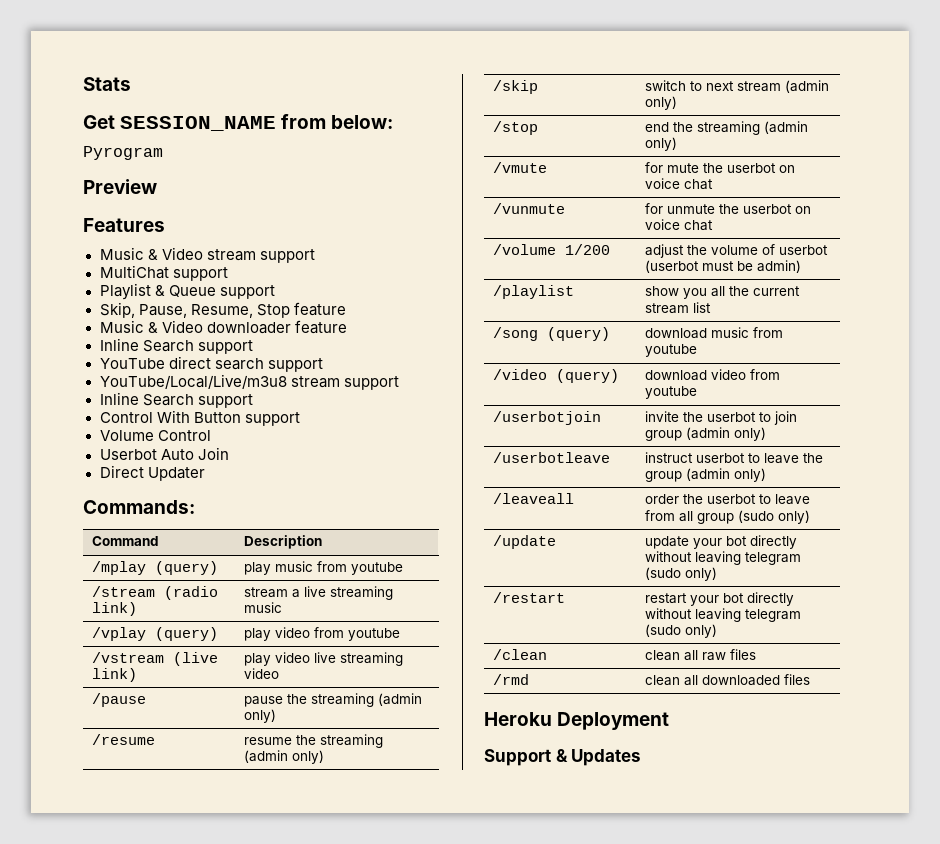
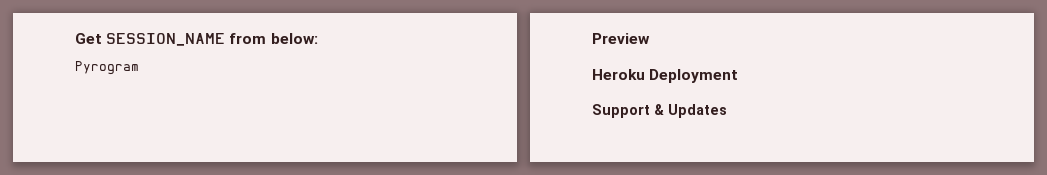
- Stats
- Features
- Music & Video stream support
- MultiChat support
- Playlist & Queue support
- Skip, Pause, Resume, Stop feature
- Music & Video downloader feature
- Inline Search support
- YouTube direct search support
- YouTube/Local/Live/m3u8 stream support
- Inline Search support
- Control With Button support
- Volume Control
- Userbot Auto Join
- Direct Updater
- Commands:
- Command | Description
- /mplay (query) | play music from youtube
- /stream (radio link) | stream a live streaming music
- /vplay (query) | play video from youtube
- /vstream (live link) | play video live streaming video
- /pause | pause the streaming (admin only)
- /resume | resume the streaming (admin only)
- /skip | switch to next stream (admin only)
- /stop | end the streaming (admin only)
- /vmute | for mute the userbot on voice chat
- /vunmute | for unmute the userbot on voice chat
- /volume 1/200 | adjust the volume of userbot (userbot must be admin)
- /playlist | show you all the current stream list
- /song (query) | download music from youtube
- /video (query) | download video from youtube
- /userbotjoin | invite the userbot to join group (admin only)
- /userbotleave | instruct userbot to leave the group (admin only)
- /leaveall | order the userbot to leave from all group (sudo only)
- /update | update your bot directly without leaving telegram (sudo only)
- /restart | restart your bot directly without leaving telegram (sudo only)
- /clean | clean all raw files
- /rmd | clean all downloaded files

